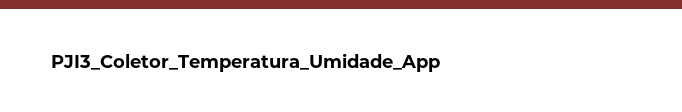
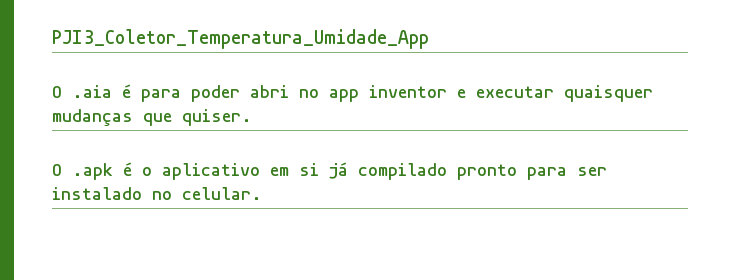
+ O .aia é para poder abri no app inventor e executar quaisquer mudanças que quiser.
+ O .apk é o aplicativo em si já compilado pronto para ser instalado no celular.

